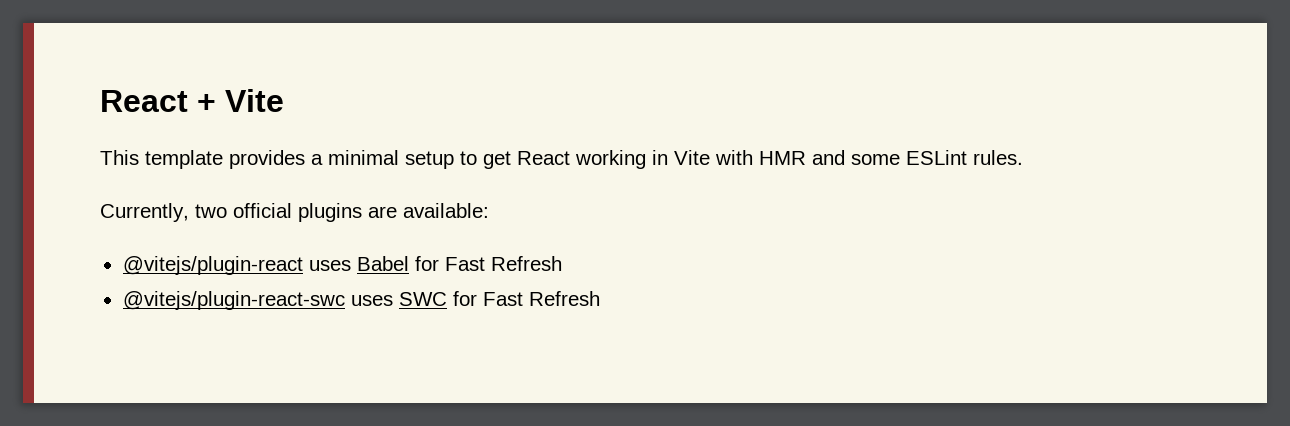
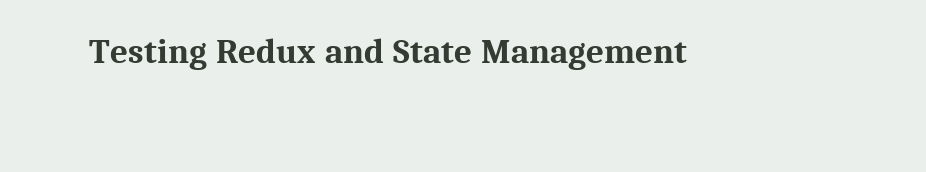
- React + Vite
- This template provides a minimal setup to get React working in Vite with HMR and some ESLint rules.
- Currently, two official plugins are available:
- @vitejs/plugin-react uses Babel for Fast Refresh
- @vitejs/plugin-react-swc uses SWC for Fast Refresh
+ Testing Redux and State Management

